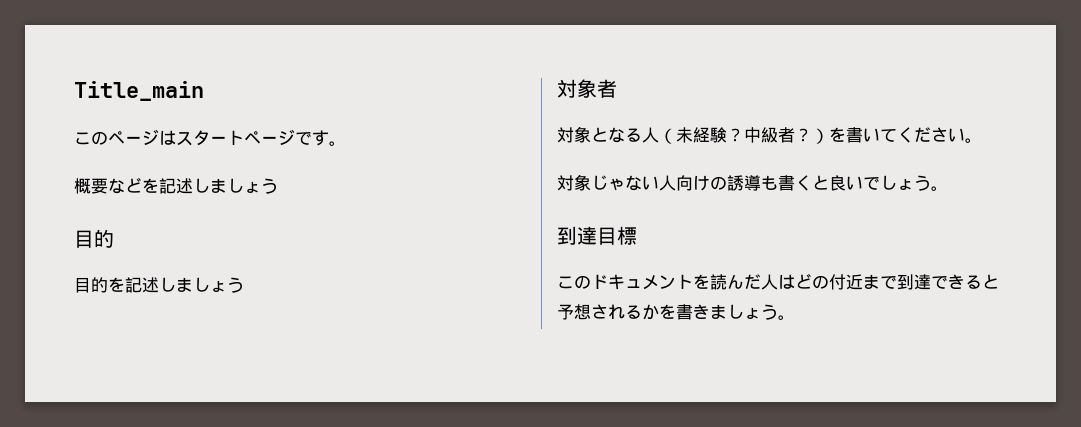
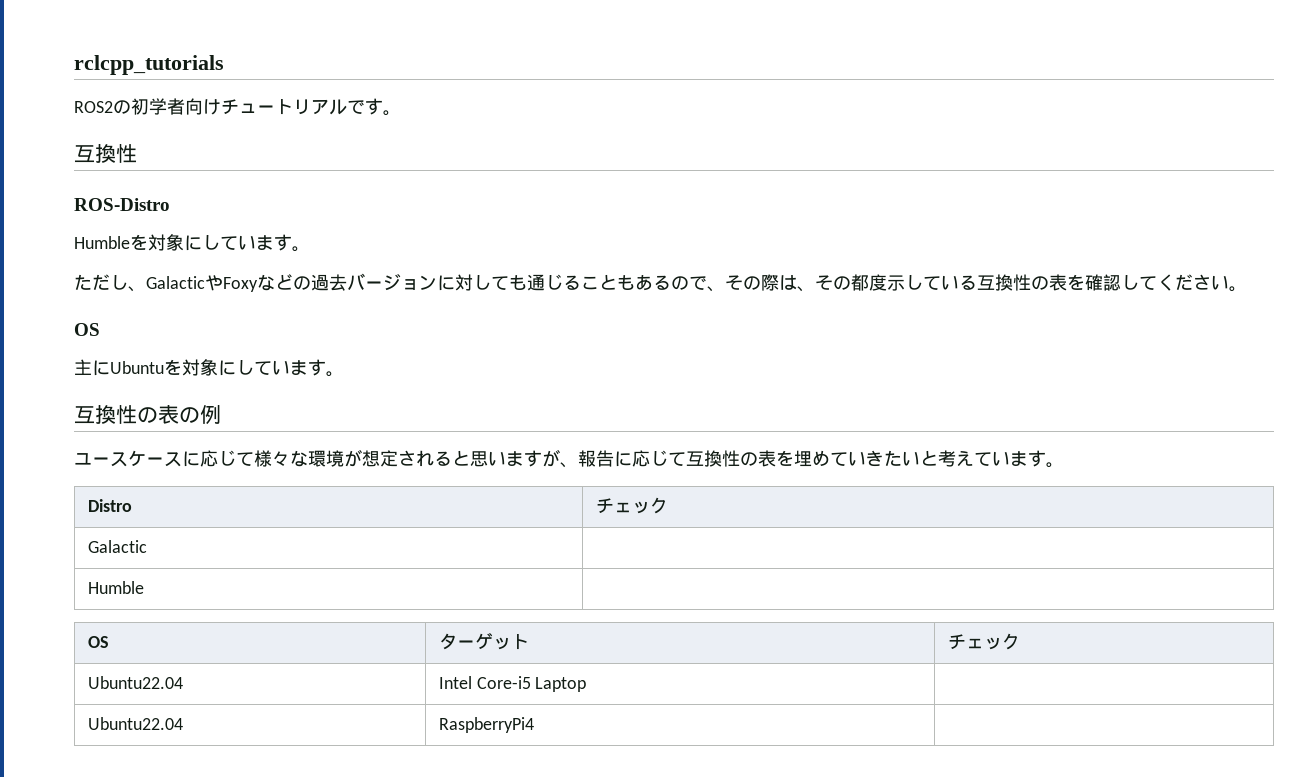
- Title_main
- このページはスタートページです。
- 概要などを記述しましょう
- 目的
- 目的を記述しましょう
- 対象者
- 対象となる人（未経験？中級者？）を書いてください。
- 対象じゃない人向けの誘導も書くと良いでしょう。
- 到達目標
- このドキュメントを読んだ人はどの付近まで到達できると予想されるかを書きましょう。
+ rclcpp_tutorials
+ ROS2の初学者向けチュートリアルです。
+ 互換性
+ ROS-Distro
+ Humbleを対象にしています。
+ ただし、GalacticやFoxyなどの過去バージョンに対しても通じることもあるので、その際は、その都度示している互換性の表を確認してください。
+ OS
+ 主にUbuntuを対象にしています。
+ 互換性の表の例
+ ユースケースに応じて様々な環境が想定されると思いますが、報告に応じて互換性の表を埋めていきたいと考えています。
+ Distro | チェック
+ Galactic |
+ Humble |
+ OS | ターゲット | チェック
+ Ubuntu22.04 | Intel Core-i5 Laptop |
+ Ubuntu22.04 | RaspberryPi4 |

